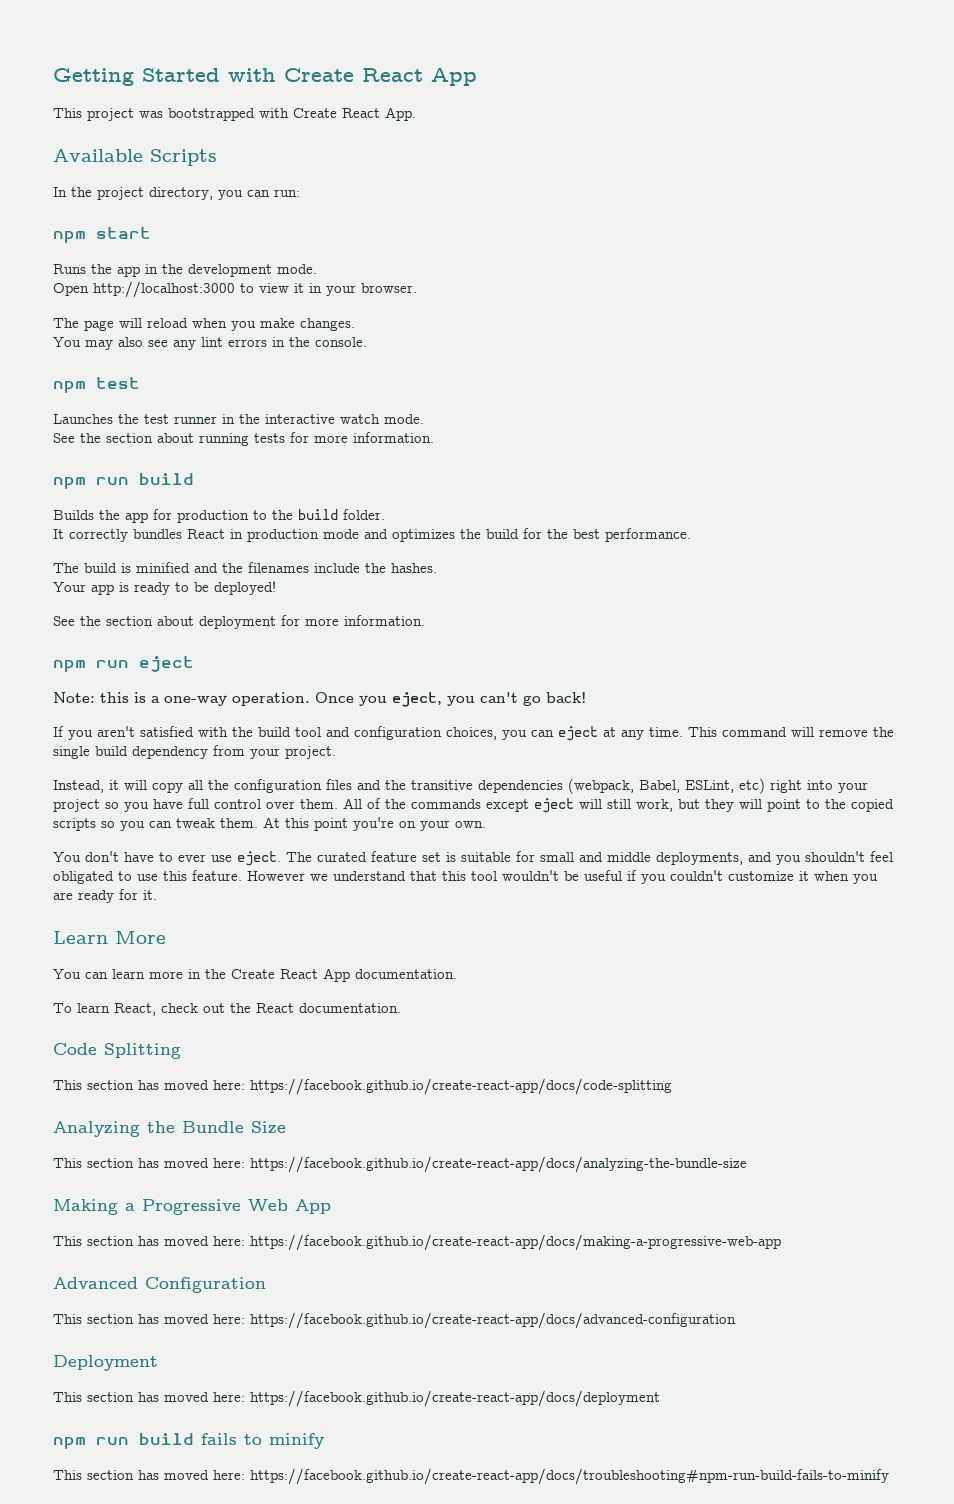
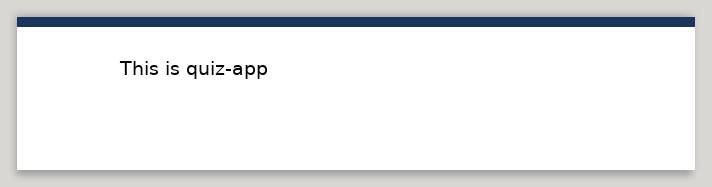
- Getting Started with Create React App
- This project was bootstrapped with Create React App.
- Available Scripts
- In the project directory, you can run:
- npm start
- Runs the app in the development mode.
- Open http://localhost:3000 to view it in your browser.
- The page will reload when you make changes.
- You may also see any lint errors in the console.
- npm test
- Launches the test runner in the interactive watch mode.
- See the section about running tests for more information.
- npm run build
- Builds the app for production to the build folder.
- It correctly bundles React in production mode and optimizes the build for the best performance.
- The build is minified and the filenames include the hashes.
- Your app is ready to be deployed!
- See the section about deployment for more information.
- npm run eject
- Note: this is a one-way operation. Once you eject, you can't go back!
- If you aren't satisfied with the build tool and configuration choices, you can eject at any time. This command will remove the single build dependency from your project.
- Instead, it will copy all the configuration files and the transitive dependencies (webpack, Babel, ESLint, etc) right into your project so you have full control over them. All of the commands except eject will still work, but they will point to the copied scripts so you can tweak them. At this point you're on your own.
- You don't have to ever use eject. The curated feature set is suitable for small and middle deployments, and you shouldn't feel obligated to use this feature. However we understand that this tool wouldn't be useful if you couldn't customize it when you are ready for it.
- Learn More
- You can learn more in the Create React App documentation.
- To learn React, check out the React documentation.
- Code Splitting
- This section has moved here: https://facebook.github.io/create-react-app/docs/code-splitting
- Analyzing the Bundle Size
- This section has moved here: https://facebook.github.io/create-react-app/docs/analyzing-the-bundle-size
- Making a Progressive Web App
- This section has moved here: https://facebook.github.io/create-react-app/docs/making-a-progressive-web-app
- Advanced Configuration
- This section has moved here: https://facebook.github.io/create-react-app/docs/advanced-configuration
- Deployment
- This section has moved here: https://facebook.github.io/create-react-app/docs/deployment
- npm run build fails to minify
- This section has moved here: https://facebook.github.io/create-react-app/docs/troubleshooting#npm-run-build-fails-to-minify
+ This is quiz-app

